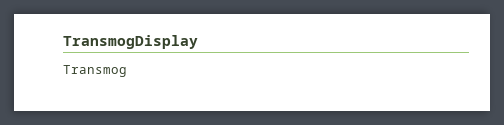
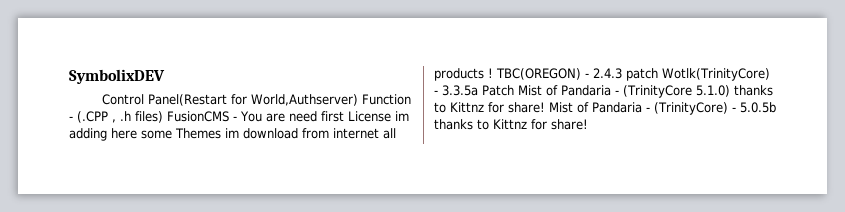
- TransmogDisplay
- Transmog
+ SymbolixDEV
+ Control Panel(Restart for World,Authserver) Function - (.CPP , .h files) FusionCMS - You are need first License im adding here some Themes im download from internet all products ! TBC(OREGON) - 2.4.3 patch Wotlk(TrinityCore) - 3.3.5a Patch Mist of Pandaria - (TrinityCore 5.1.0) thanks to Kittnz for share! Mist of Pandaria - (TrinityCore) - 5.0.5b thanks to Kittnz for share!

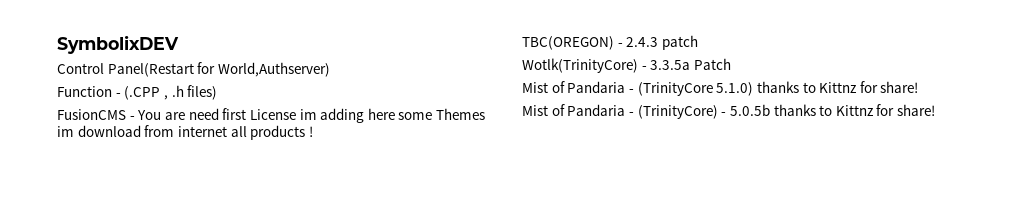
- Control Panel(Restart for World,Authserver) Function - (.CPP , .h files) FusionCMS - You are need first License im adding here some Themes im download from internet all products ! TBC(OREGON) - 2.4.3 patch Wotlk(TrinityCore) - 3.3.5a Patch Mist of Pandaria - (TrinityCore 5.1.0) thanks to Kittnz for share! Mist of Pandaria - (TrinityCore) - 5.0.5b thanks to Kittnz for share!
+ Control Panel(Restart for World,Authserver)
+ Function - (.CPP , .h files)
+ FusionCMS - You are need first License im adding here some Themes im download from internet all products !
+ TBC(OREGON) - 2.4.3 patch
+ Wotlk(TrinityCore) - 3.3.5a Patch
+ Mist of Pandaria - (TrinityCore 5.1.0) thanks to Kittnz for share!
+ Mist of Pandaria - (TrinityCore) - 5.0.5b thanks to Kittnz for share!

